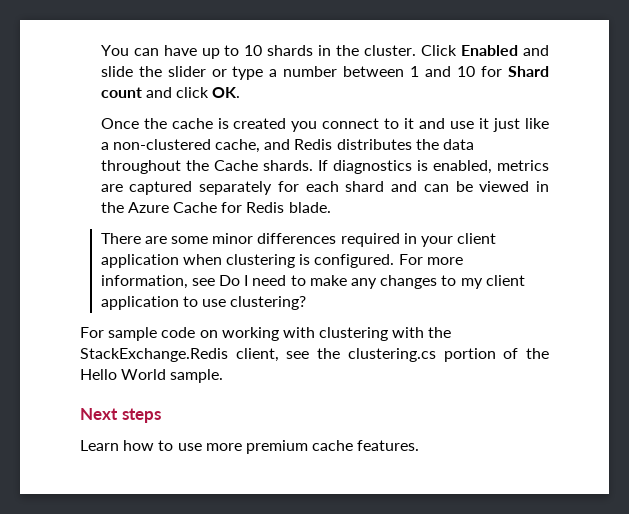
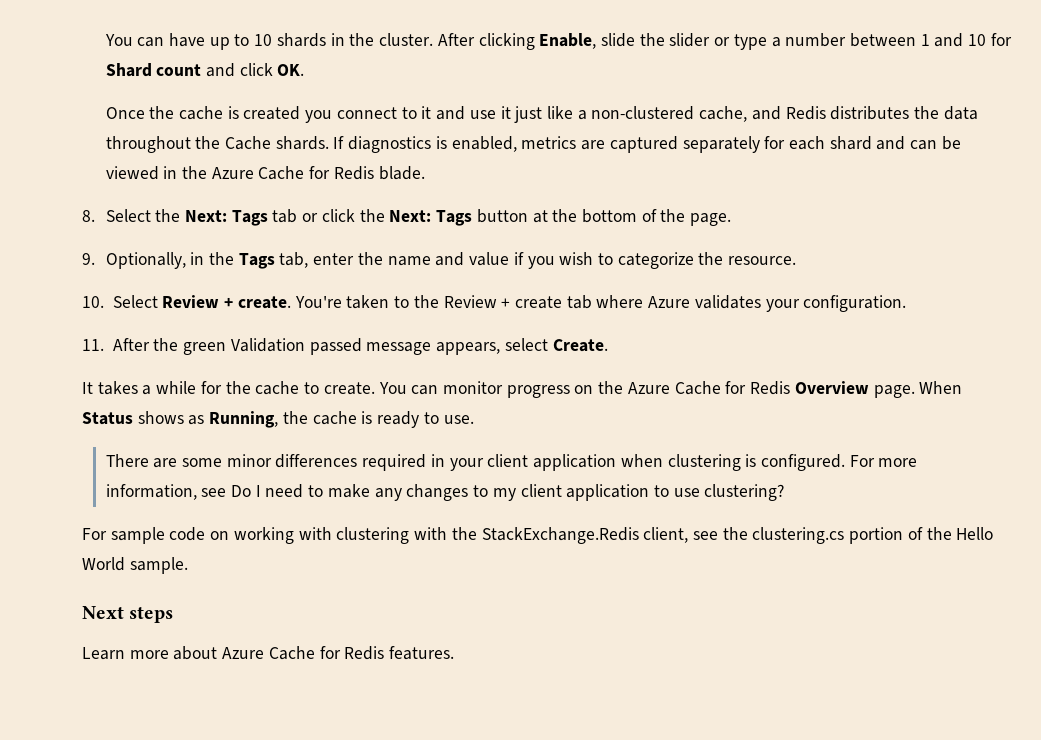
- Click Enabled and slide the slider or type a number between 1 and 10 for Shard count and click OK.
+ After clicking Enable, slide the slider or type a number between 1 and 10 for Shard count and click OK.
+ 8. Select the Next: Tags tab or click the Next: Tags button at the bottom of the page.
+ 9. Optionally, in the Tags tab, enter the name and value if you wish to categorize the resource.
+ 10. Select Review + create. You're taken to the Review + create tab where Azure validates your configuration.
+ 11. After the green Validation passed message appears, select Create.
+ It takes a while for the cache to create. You can monitor progress on the Azure Cache for Redis Overview page. When Status shows as Running, the cache is ready to use.
- Learn how to use more premium cache features.
+ Learn more about Azure Cache for Redis features.

